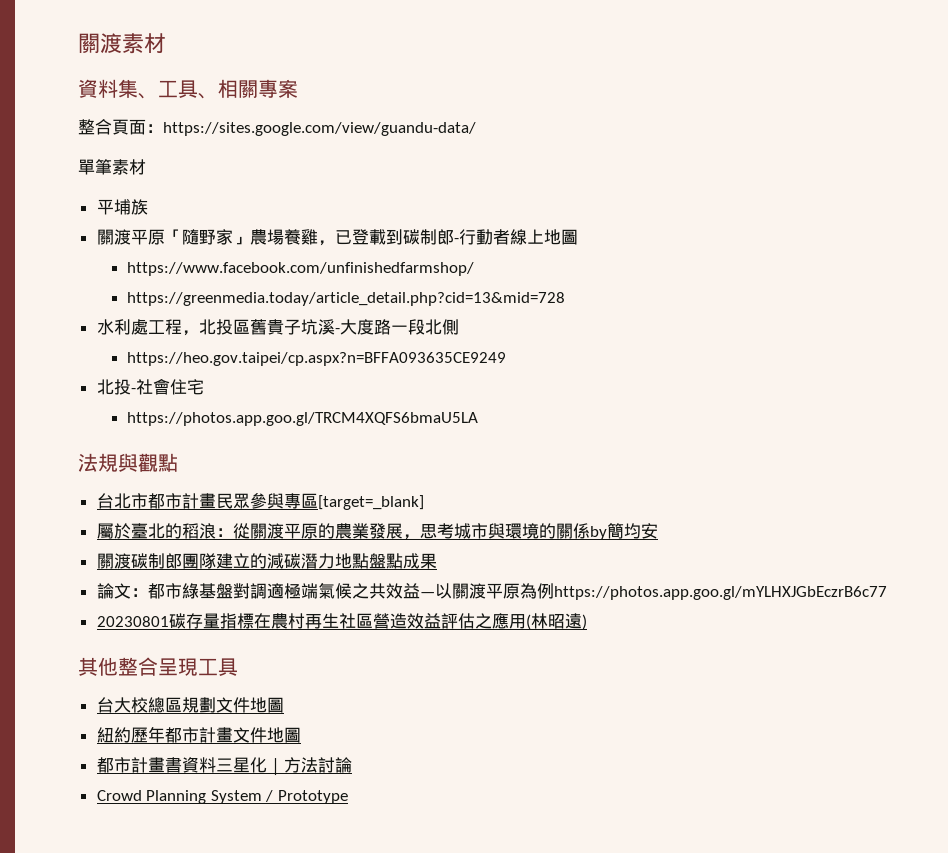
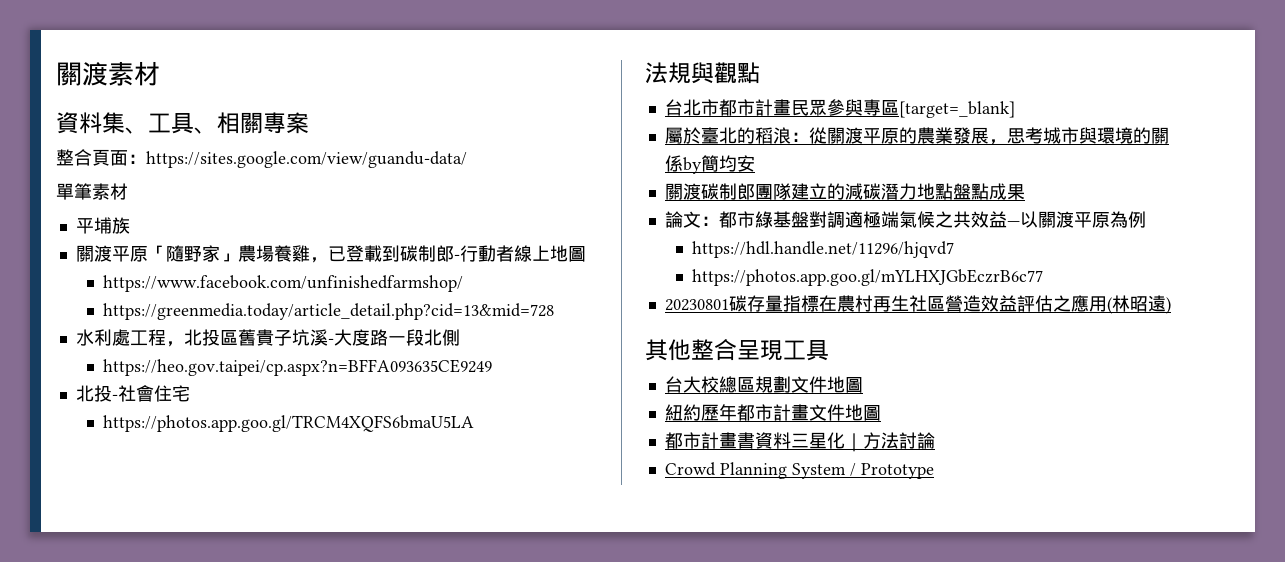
- 論文：都市綠基盤對調適極端氣候之共效益—以關渡平原為例https://photos.app.goo.gl/mYLHXJGbEczrB6c77
+ 論文：都市綠基盤對調適極端氣候之共效益—以關渡平原為例
+ https://hdl.handle.net/11296/hjqvd7
+ https://photos.app.goo.gl/mYLHXJGbEczrB6c77

